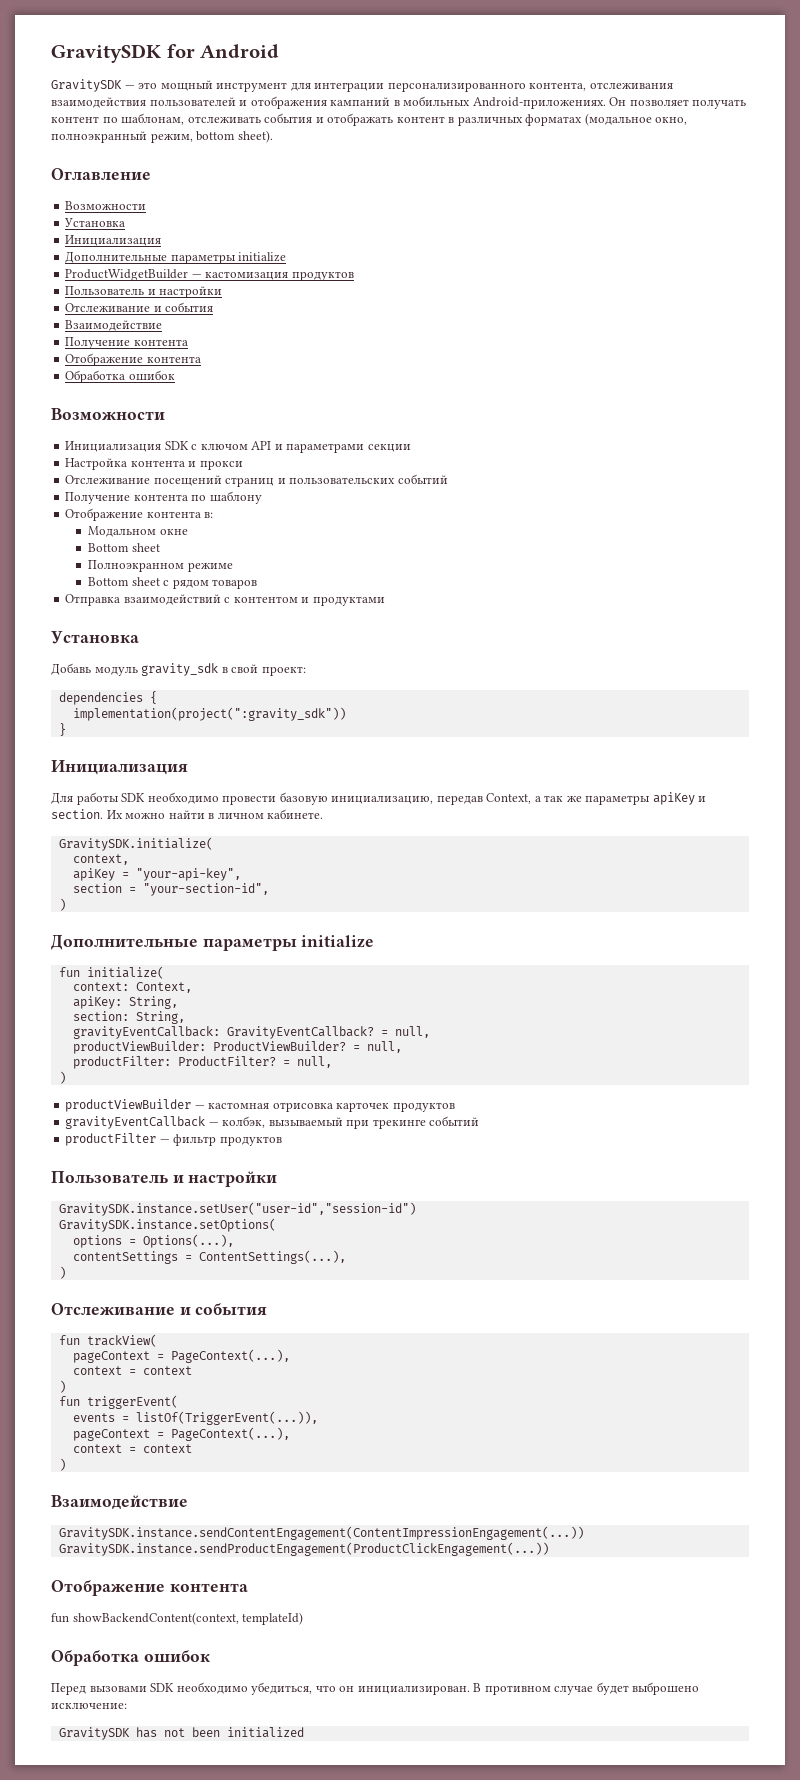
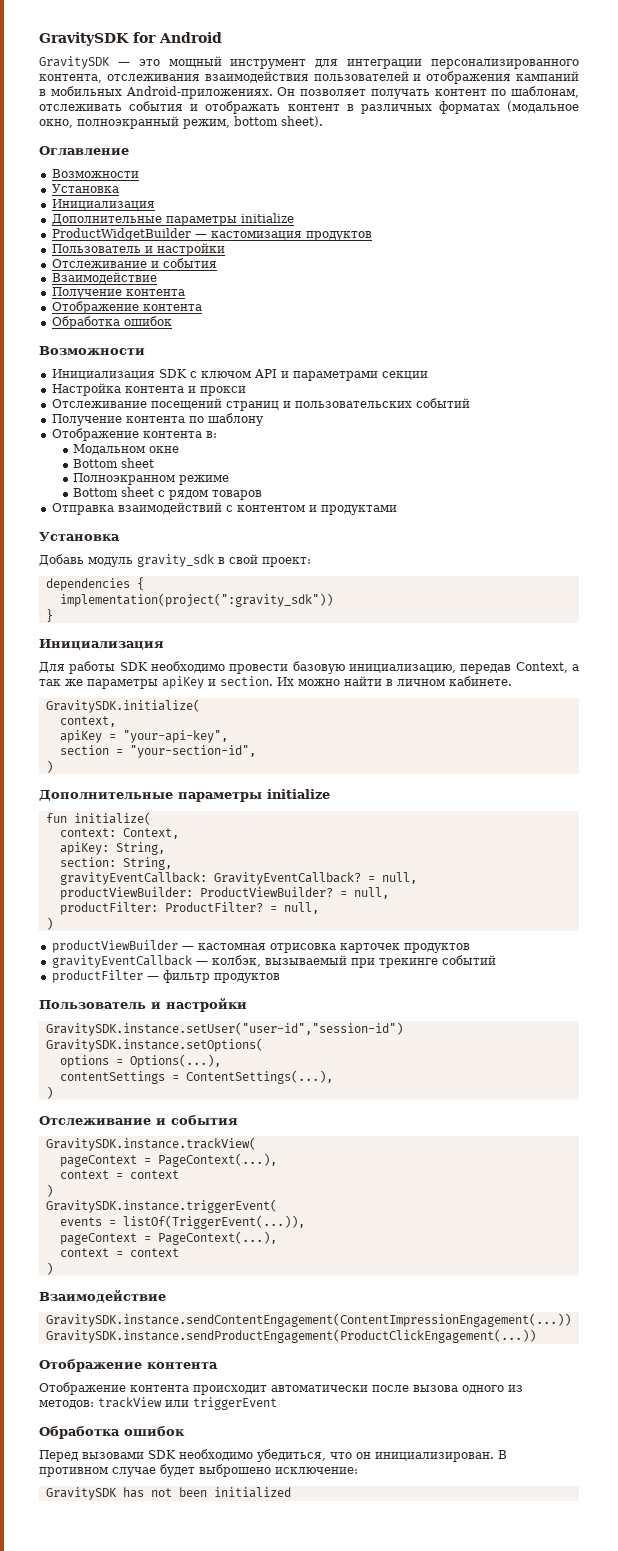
- fun trackView(
+ GravitySDK.instance.trackView(
  pageContext = PageContext(...),
  context = context
  )
- fun triggerEvent(
+ GravitySDK.instance.triggerEvent(
- fun showBackendContent(context, templateId)
+ Отображение контента происходит автоматически после вызова одного из методов: trackView или triggerEvent

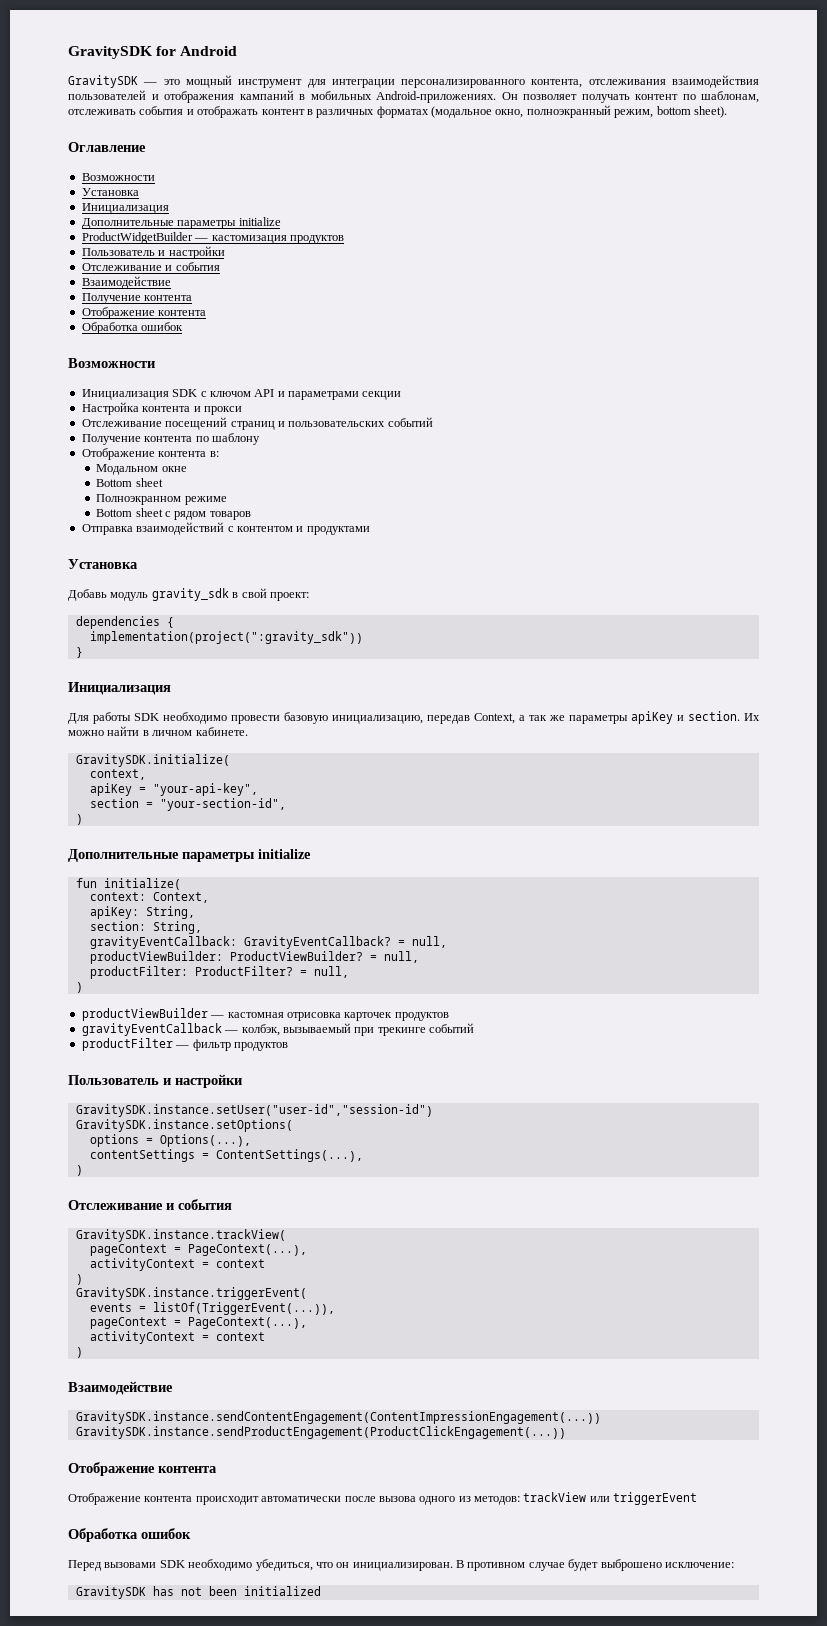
  GravitySDK.instance.trackView(
  pageContext = PageContext(...),
- context = context
+ activityContext = context
  events = listOf(TriggerEvent(...)),
  pageContext = PageContext(...),
- context = context
+ activityContext = context

